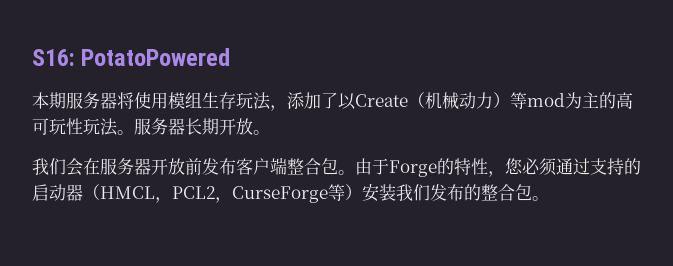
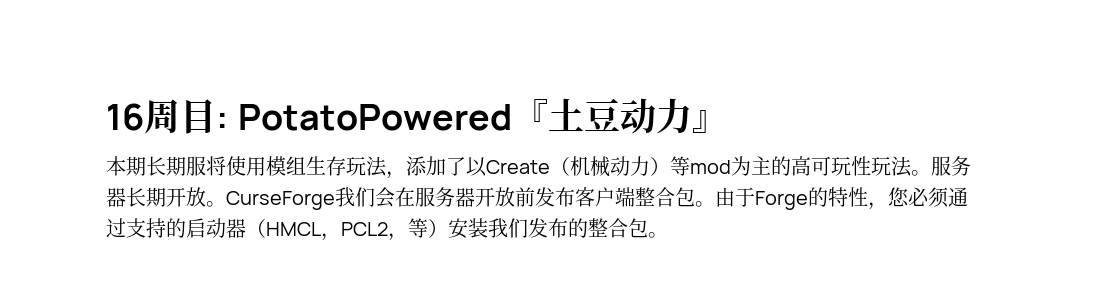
- S16: PotatoPowered
+ 16周目: PotatoPowered『土豆动力』
- 本期服务器将使用模组生存玩法，添加了以Create（机械动力）等mod为主的高可玩性玩法。
+ 本期长期服将使用模组生存玩法，添加了以Create（机械动力）等mod为主的高可玩性玩法。
- 服务器长期开放。
- 我们会在服务器开放前发布客户端整合包。
+ 服务器长期开放。CurseForge我们会在服务器开放前发布客户端整合包。
- 由于Forge的特性，您必须通过支持的启动器（HMCL，PCL2，CurseForge等）安装我们发布的整合包。
+ 由于Forge的特性，您必须通过支持的启动器（HMCL，PCL2，等）安装我们发布的整合包。

